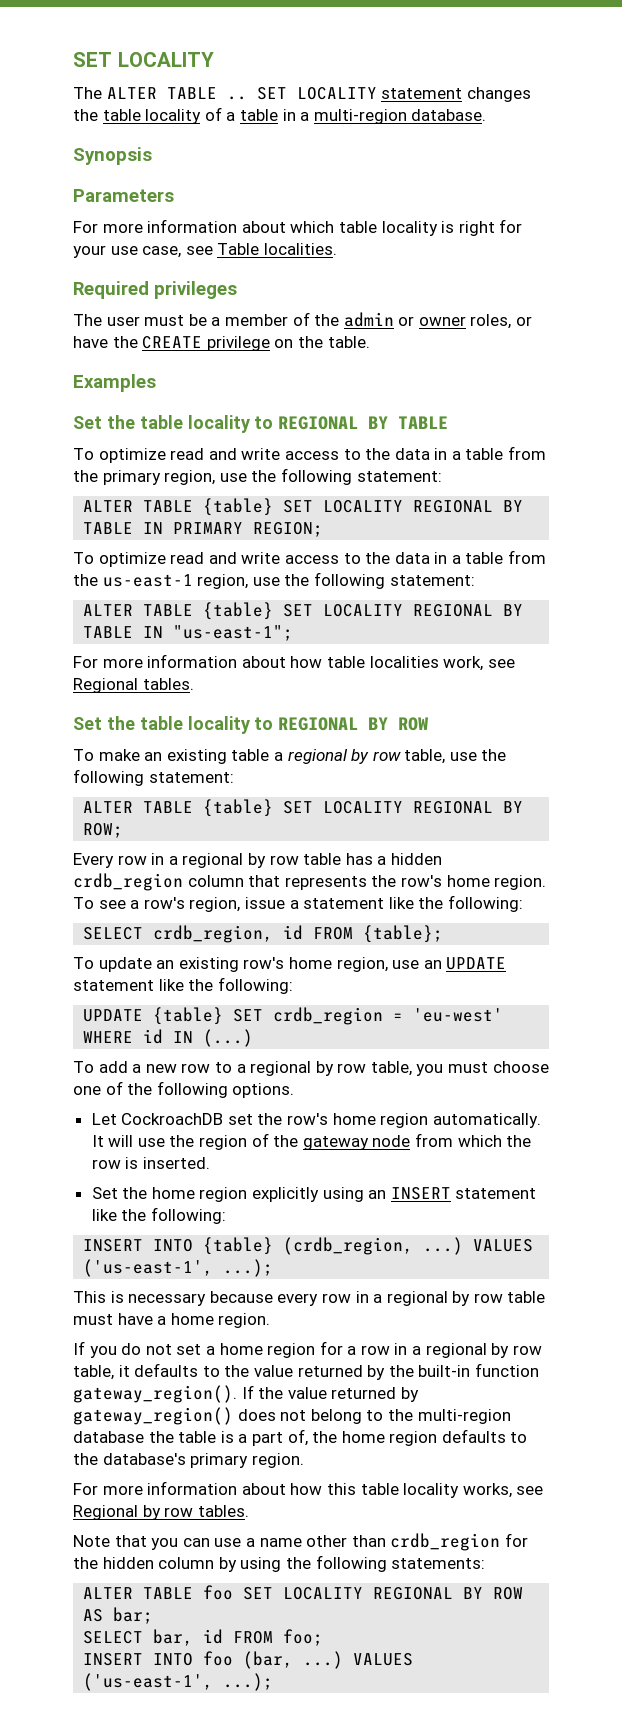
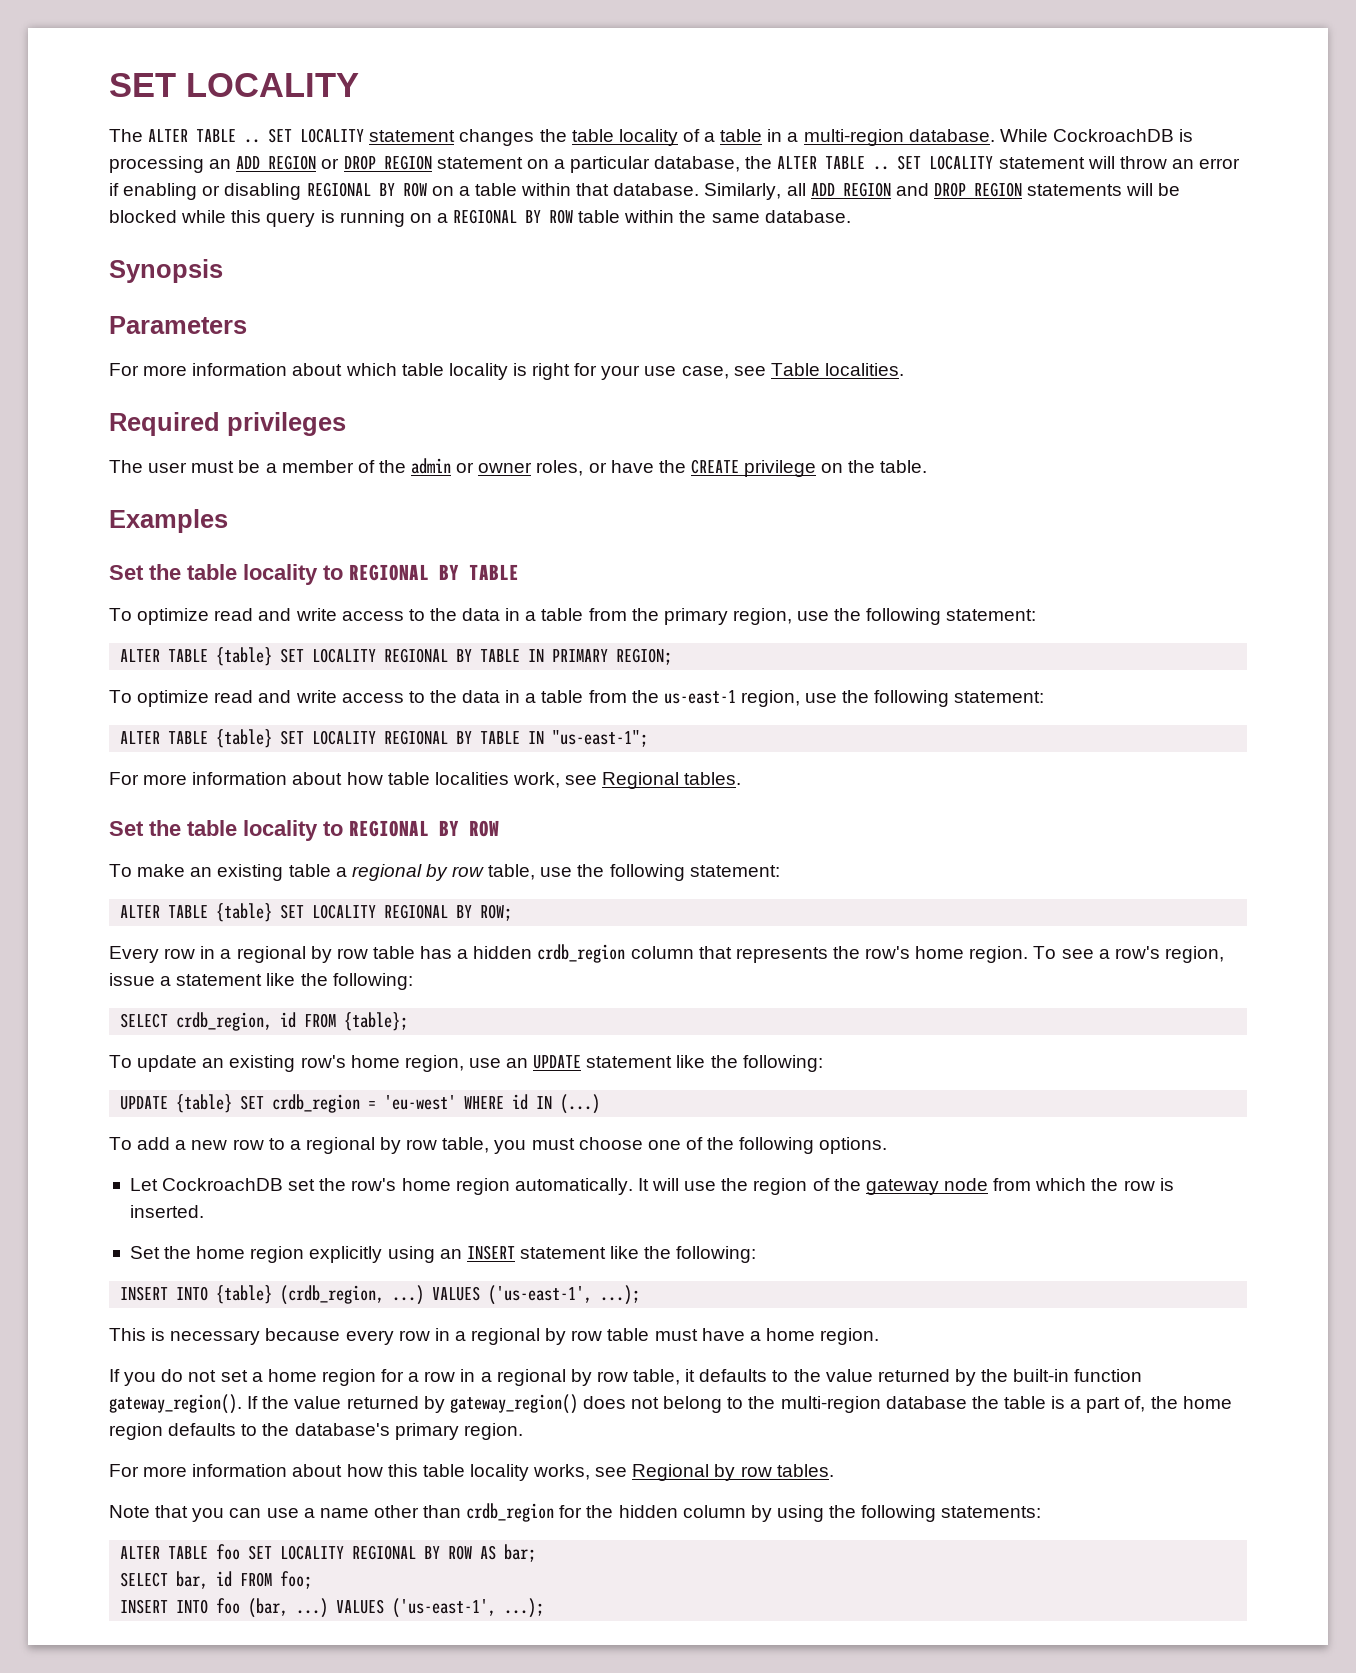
+ While CockroachDB is processing an ADD REGION or DROP REGION statement on a particular database, the ALTER TABLE .. SET LOCALITY statement will throw an error if enabling or disabling REGIONAL BY ROW on a table within that database. Similarly, all ADD REGION and DROP REGION statements will be blocked while this query is running on a REGIONAL BY ROW table within the same database.

